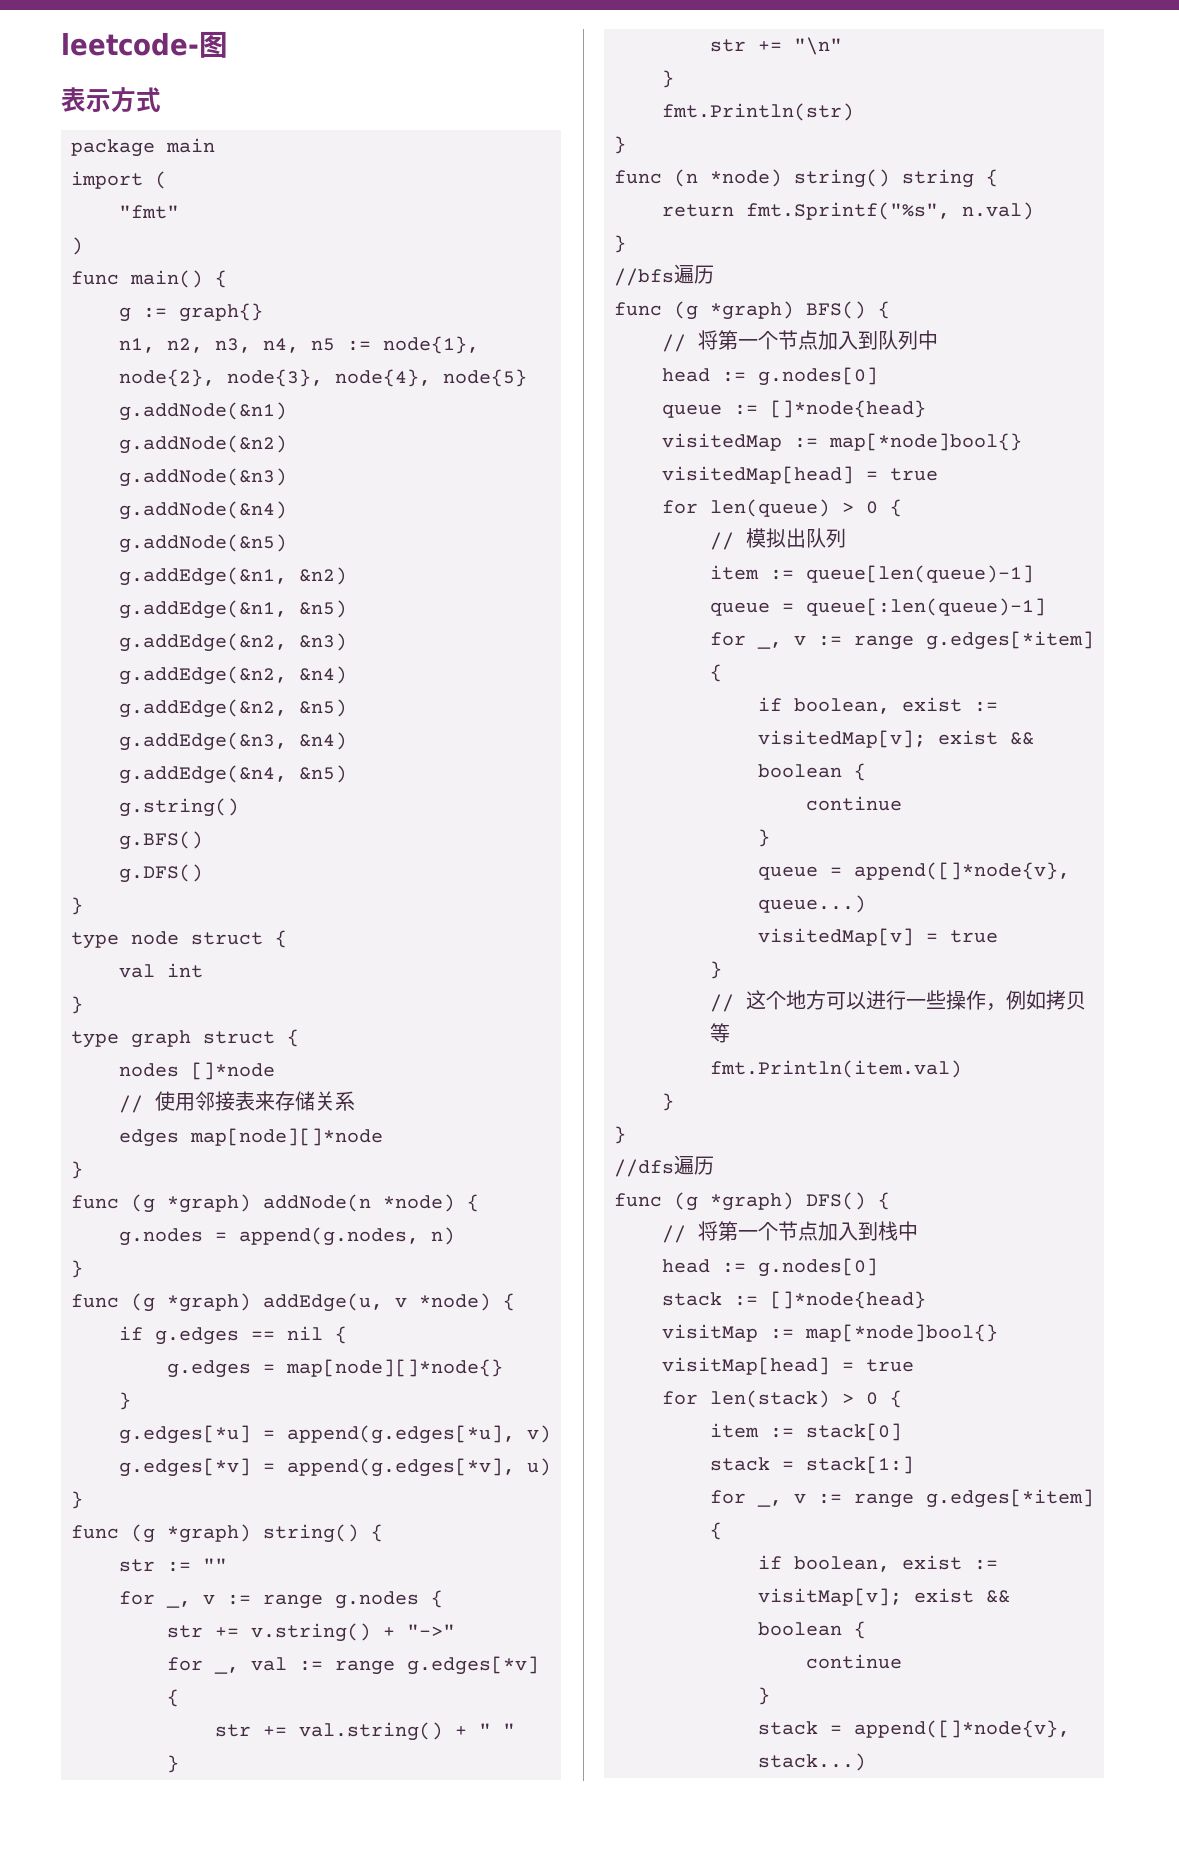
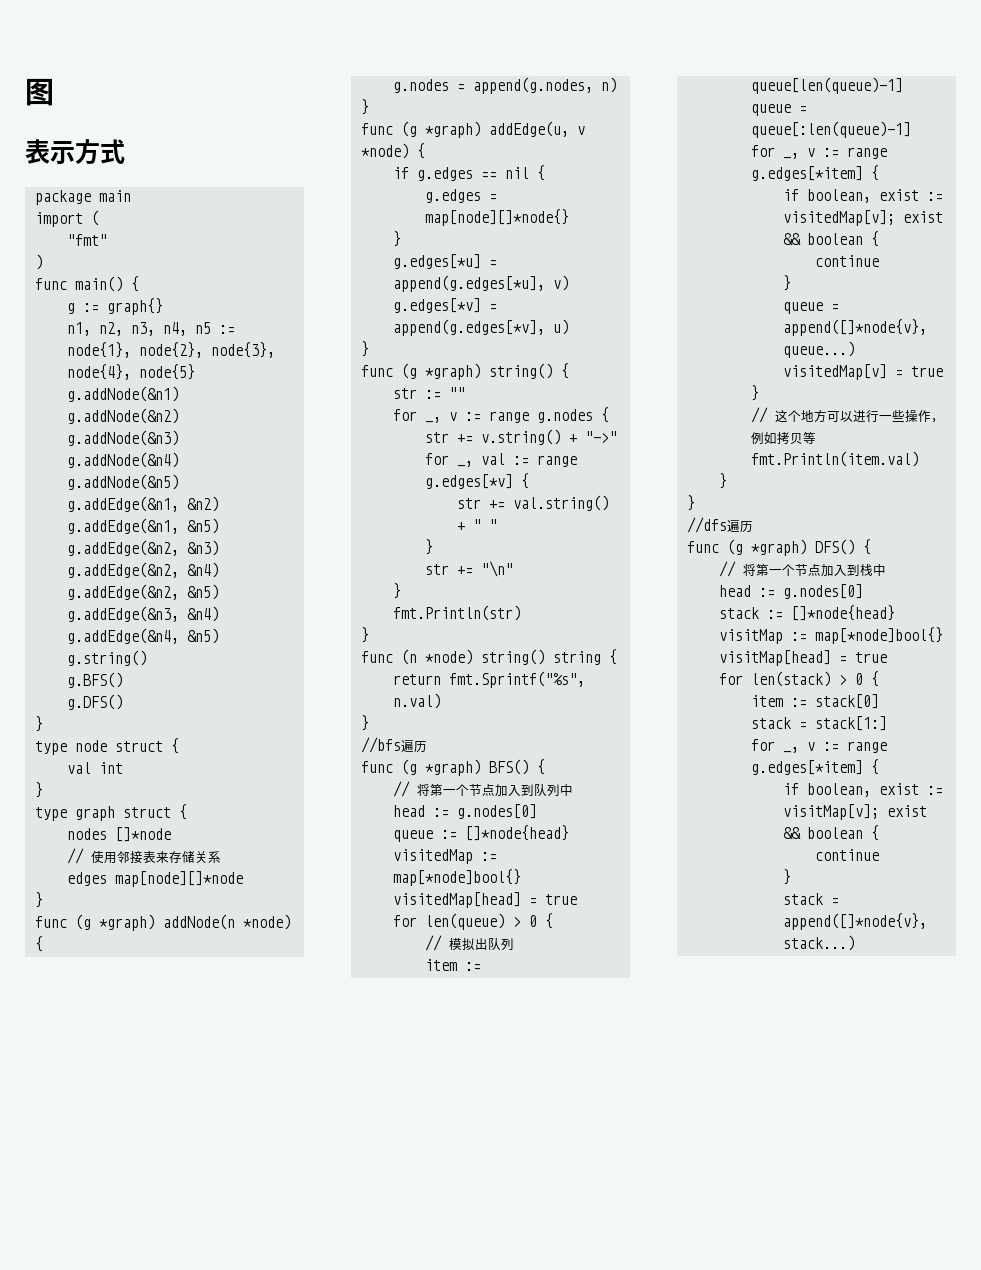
- leetcode-图
+ 图

